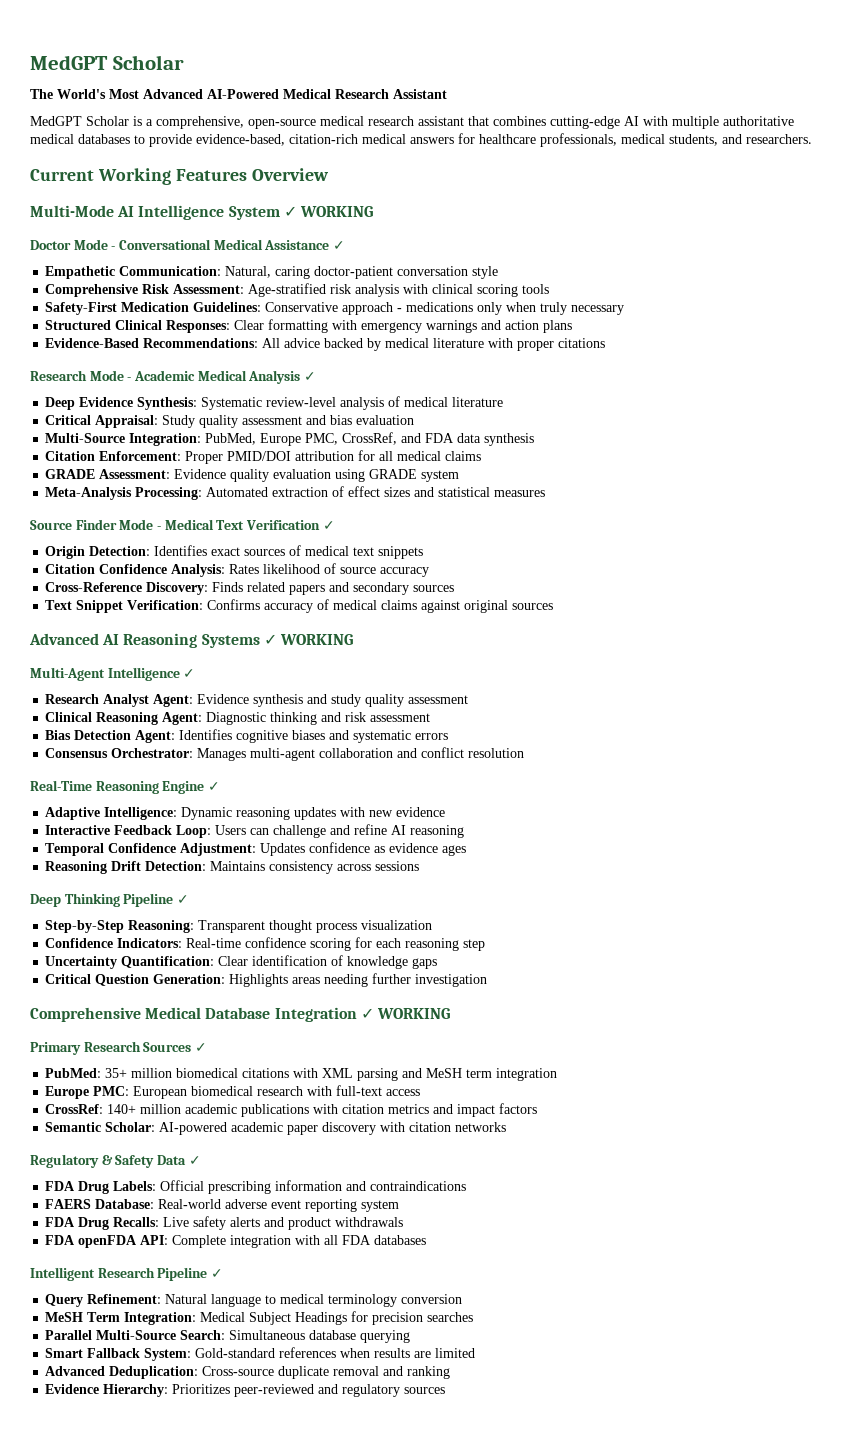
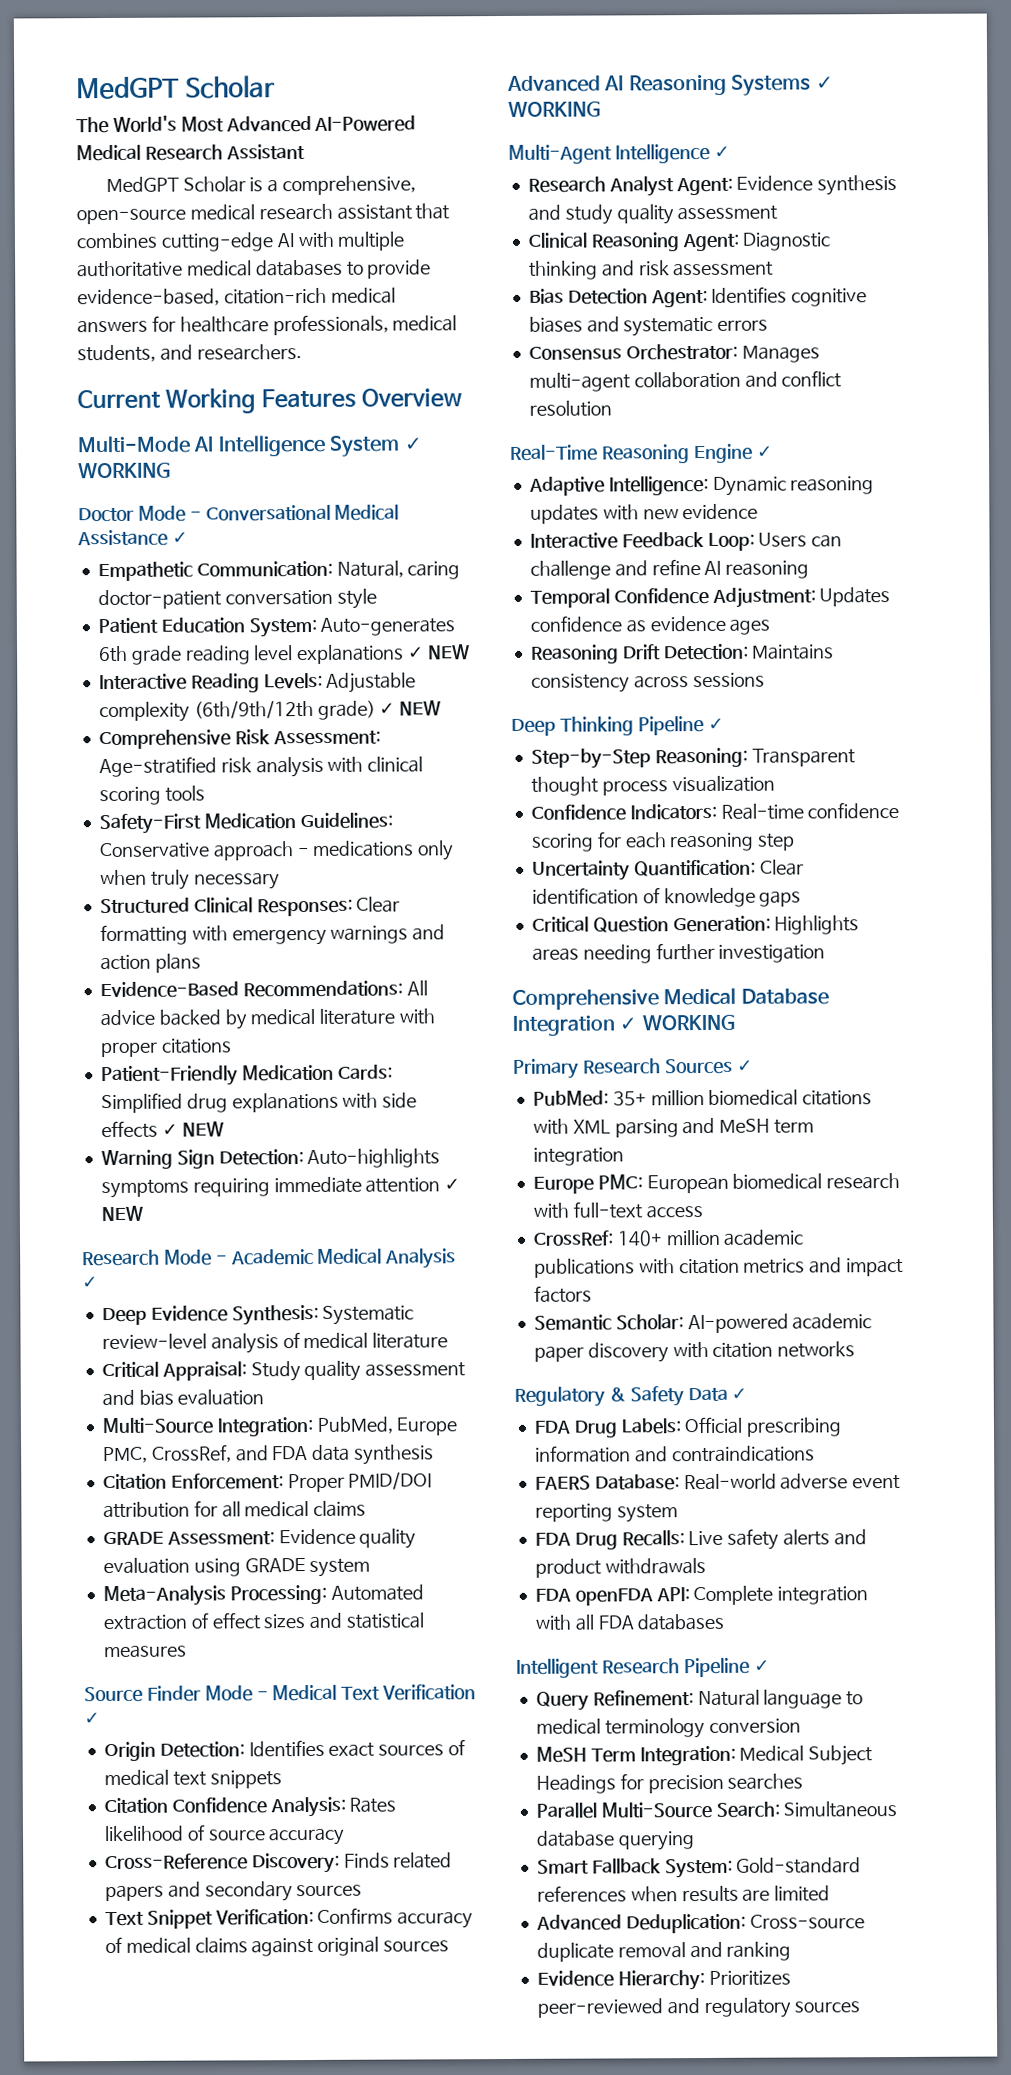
+ Patient Education System: Auto-generates 6th grade reading level explanations ✓ NEW
+ Interactive Reading Levels: Adjustable complexity (6th/9th/12th grade) ✓ NEW
+ Patient-Friendly Medication Cards: Simplified drug explanations with side effects ✓ NEW
+ Warning Sign Detection: Auto-highlights symptoms requiring immediate attention ✓ NEW

